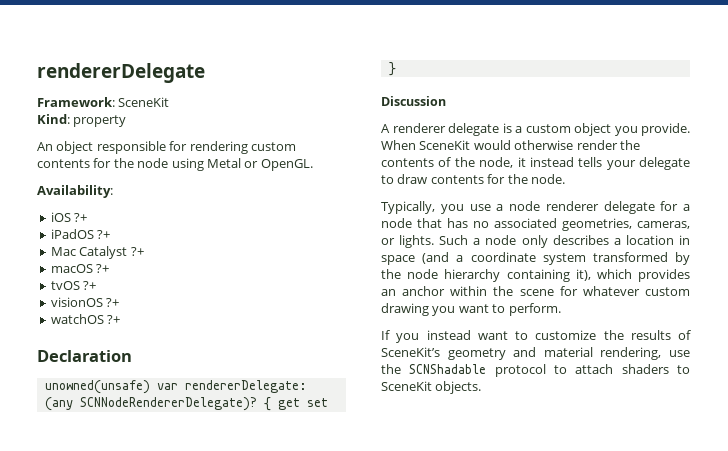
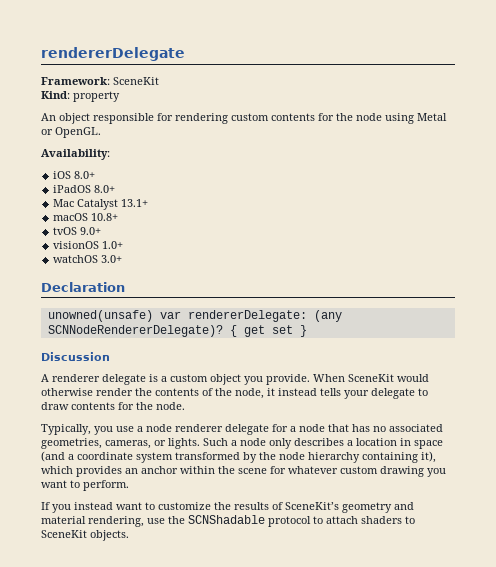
- iOS ?+
+ iOS 8.0+
- iPadOS ?+
+ iPadOS 8.0+
- Mac Catalyst ?+
+ Mac Catalyst 13.1+
- macOS ?+
+ macOS 10.8+
- tvOS ?+
+ tvOS 9.0+
- visionOS ?+
+ visionOS 1.0+
- watchOS ?+
+ watchOS 3.0+

